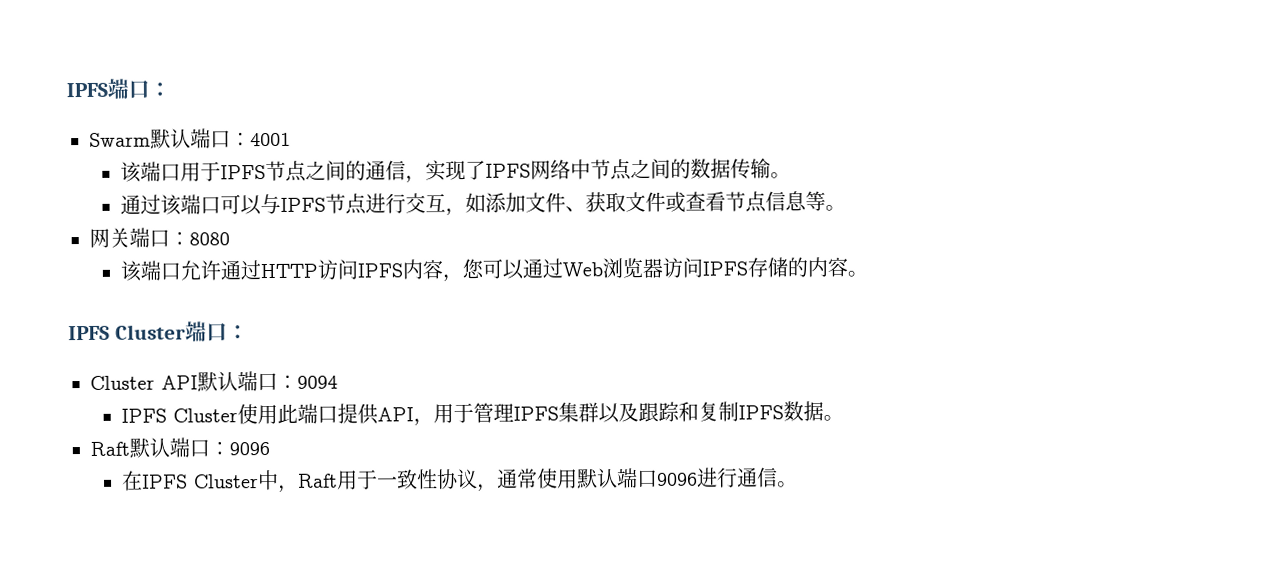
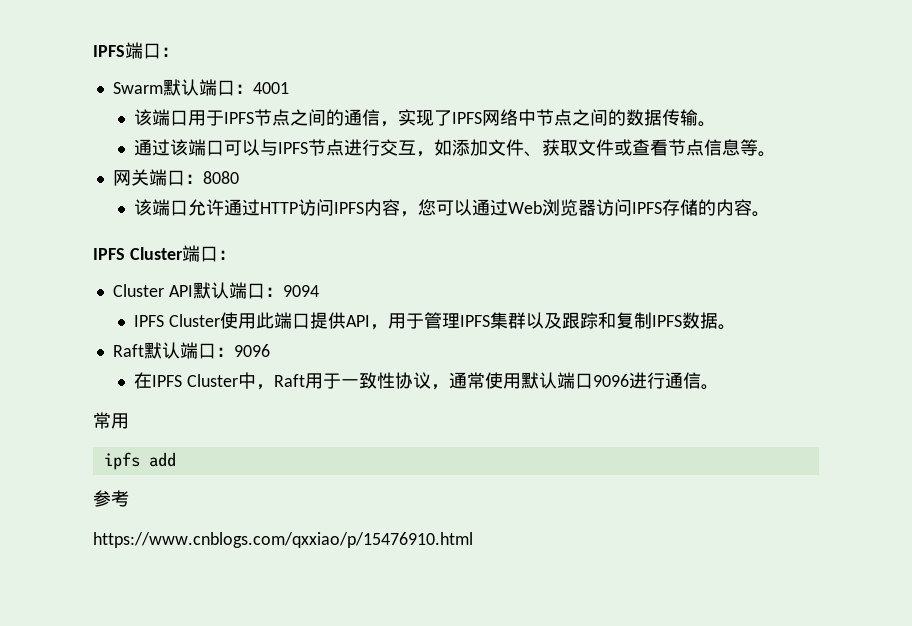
+ 常用
+ ipfs add
+ 参考
+ https://www.cnblogs.com/qxxiao/p/15476910.html

